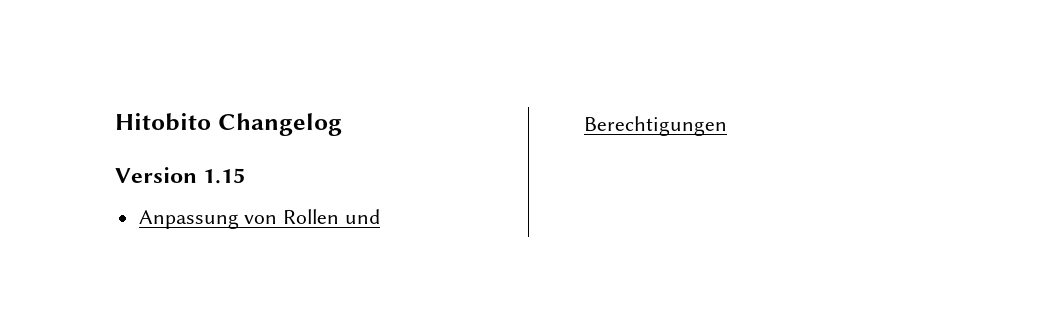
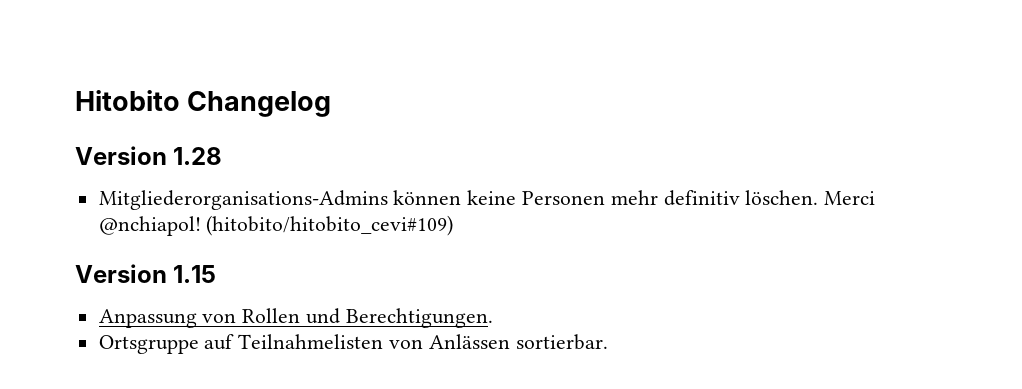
+ Version 1.28
+ Mitgliederorganisations-Admins können keine Personen mehr definitiv löschen. Merci @nchiapol! (hitobito/hitobito_cevi#109)
- Anpassung von Rollen und Berechtigungen
+ Anpassung von Rollen und Berechtigungen.
+ Ortsgruppe auf Teilnahmelisten von Anlässen sortierbar.

